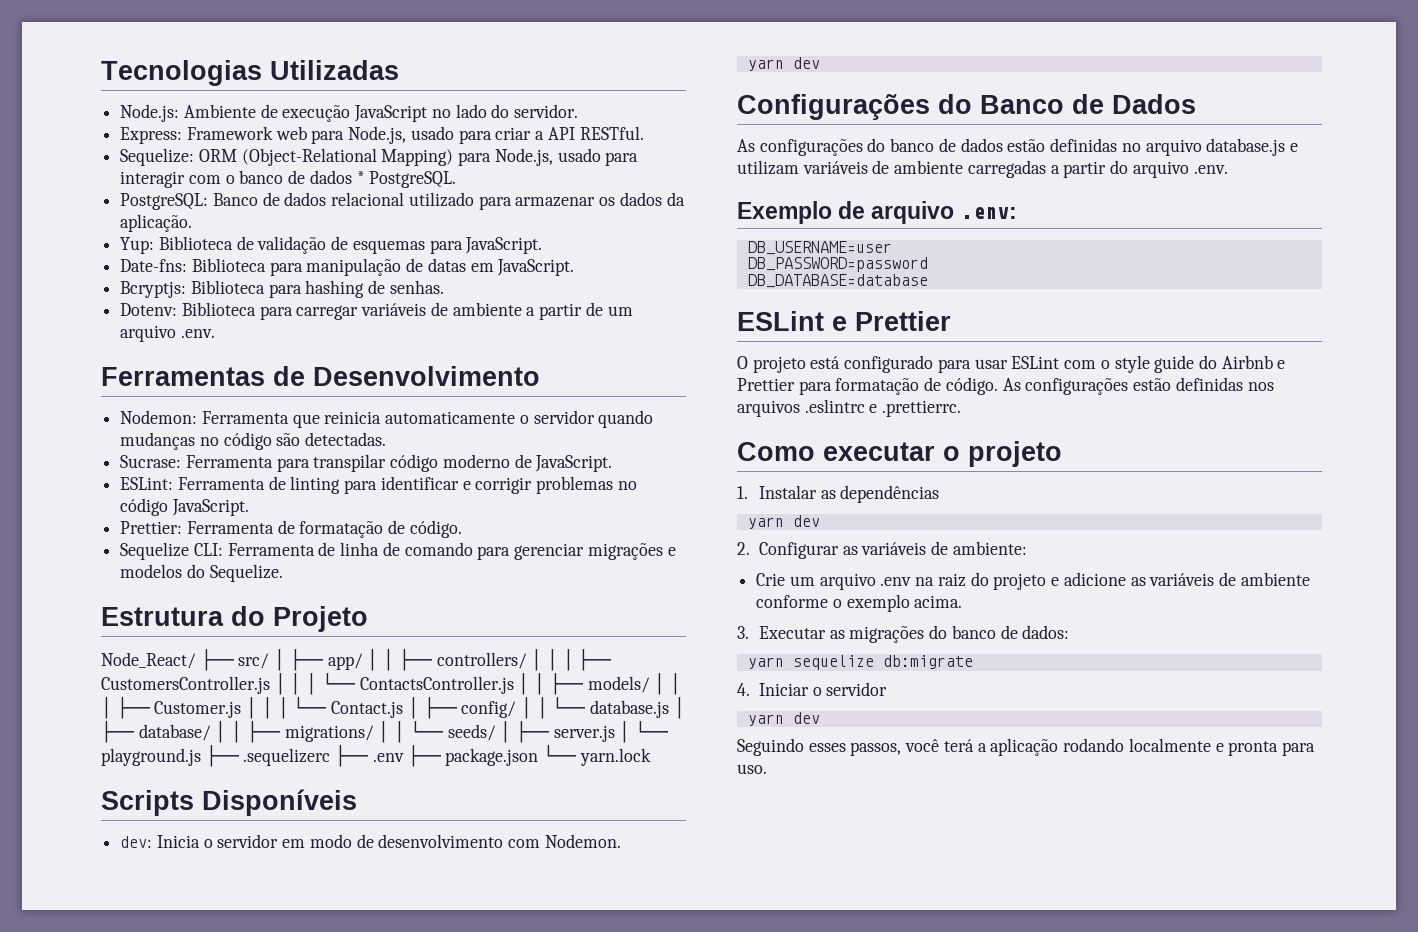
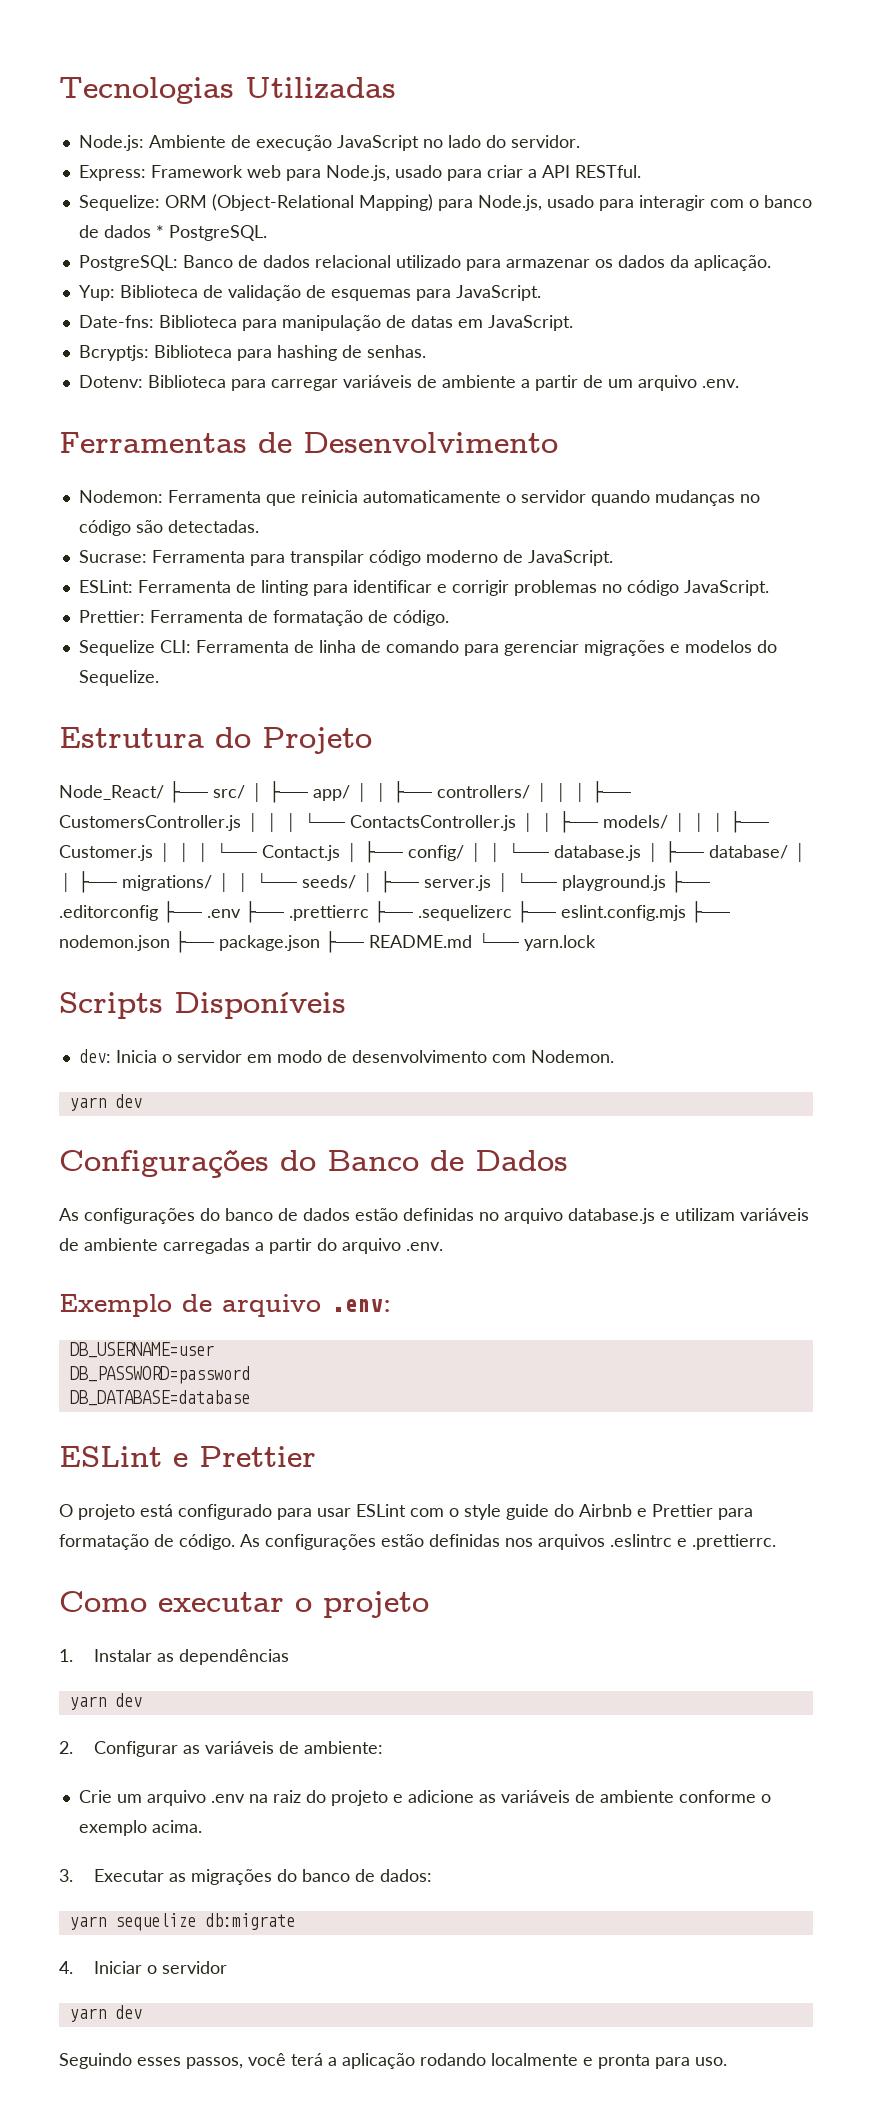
- Node_React/ ├── src/ │ ├── app/ │ │ ├── controllers/ │ │ │ ├── CustomersController.js │ │ │ └── ContactsController.js │ │ ├── models/ │ │ │ ├── Customer.js │ │ │ └── Contact.js │ ├── config/ │ │ └── database.js │ ├── database/ │ │ ├── migrations/ │ │ └── seeds/ │ ├── server.js │ └── playground.js ├── .sequelizerc ├── .env ├── package.json └── yarn.lock
+ Node_React/ ├── src/ │ ├── app/ │ │ ├── controllers/ │ │ │ ├── CustomersController.js │ │ │ └── ContactsController.js │ │ ├── models/ │ │ │ ├── Customer.js │ │ │ └── Contact.js │ ├── config/ │ │ └── database.js │ ├── database/ │ │ ├── migrations/ │ │ └── seeds/ │ ├── server.js │ └── playground.js ├── .editorconfig ├── .env ├── .prettierrc ├── .sequelizerc ├── eslint.config.mjs ├── nodemon.json ├── package.json ├── README.md └── yarn.lock

